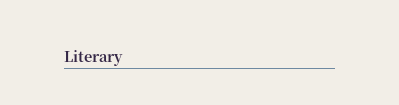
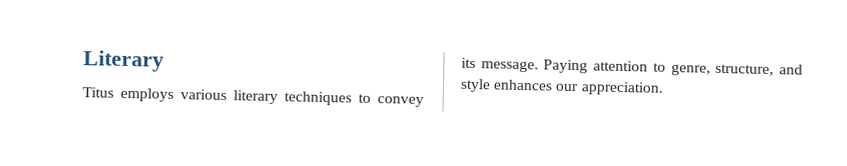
+ Titus employs various literary techniques to convey its message. Paying attention to genre, structure, and style enhances our appreciation.

